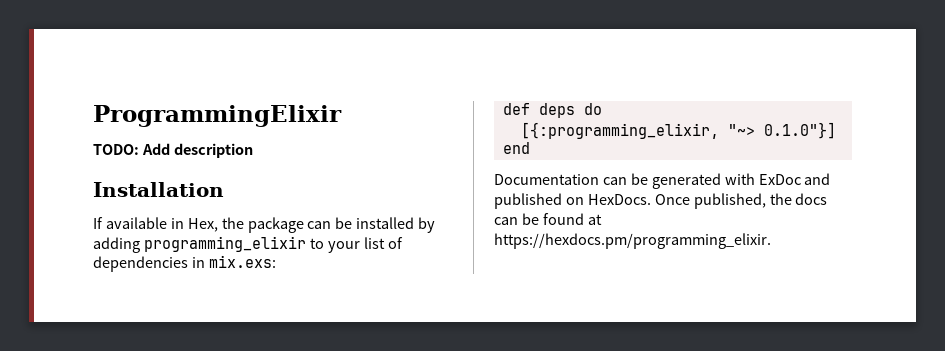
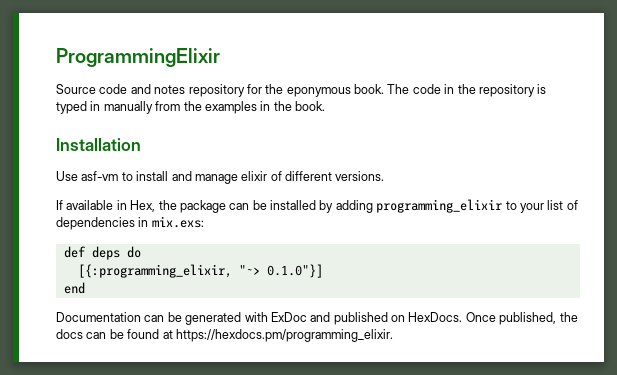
- TODO: Add description
+ Source code and notes repository for the eponymous book. The code in the repository is typed in manually from the examples in the book.
  Installation
+ Use asf-vm to install and manage elixir of different versions.

